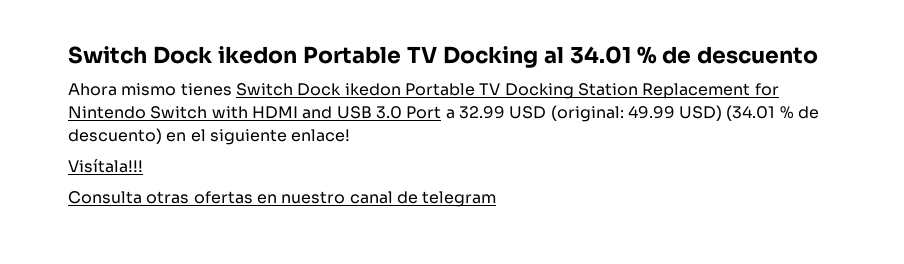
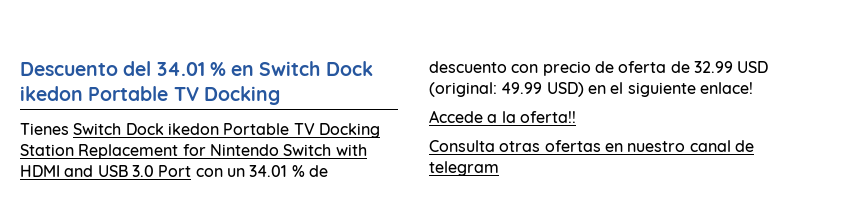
- Switch Dock ikedon Portable TV Docking al 34.01 % de descuento
- Ahora mismo tienes Switch Dock ikedon Portable TV Docking Station Replacement for Nintendo Switch with HDMI and USB 3.0 Port a 32.99 USD (original: 49.99 USD) (34.01 % de descuento) en el siguiente enlace!
+ Descuento del 34.01 % en Switch Dock ikedon Portable TV Docking
+ Tienes Switch Dock ikedon Portable TV Docking Station Replacement for Nintendo Switch with HDMI and USB 3.0 Port con un 34.01 % de descuento con precio de oferta de 32.99 USD (original: 49.99 USD) en el siguiente enlace!
- Visítala!!!
+ Accede a la oferta!!

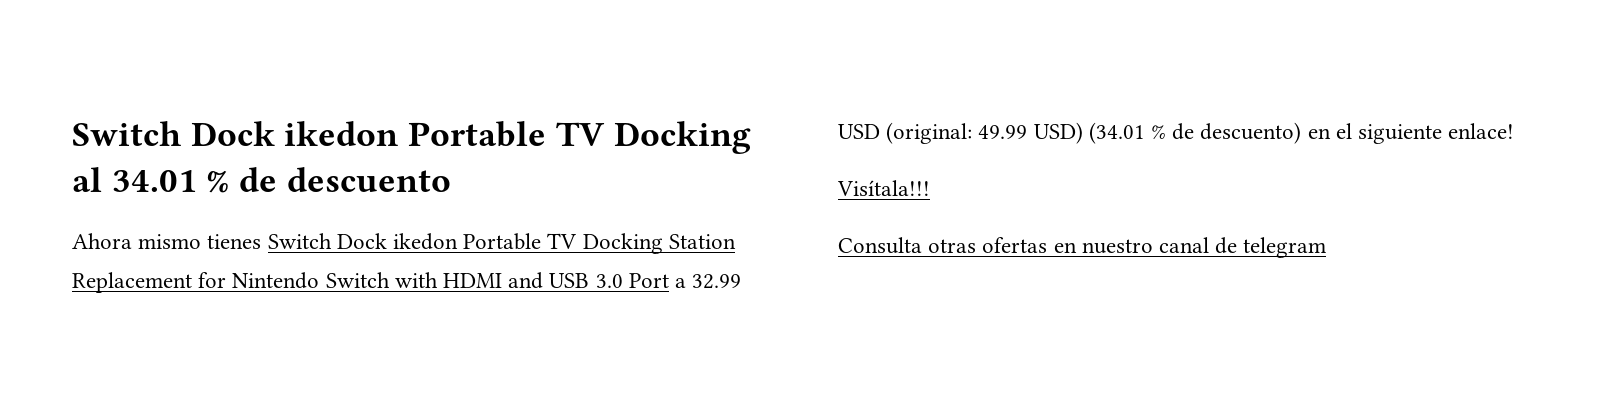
- Descuento del 34.01 % en Switch Dock ikedon Portable TV Docking
- Tienes Switch Dock ikedon Portable TV Docking Station Replacement for Nintendo Switch with HDMI and USB 3.0 Port con un 34.01 % de descuento con precio de oferta de 32.99 USD (original: 49.99 USD) en el siguiente enlace!
+ Switch Dock ikedon Portable TV Docking al 34.01 % de descuento
+ Ahora mismo tienes Switch Dock ikedon Portable TV Docking Station Replacement for Nintendo Switch with HDMI and USB 3.0 Port a 32.99 USD (original: 49.99 USD) (34.01 % de descuento) en el siguiente enlace!
- Accede a la oferta!!
+ Visítala!!!

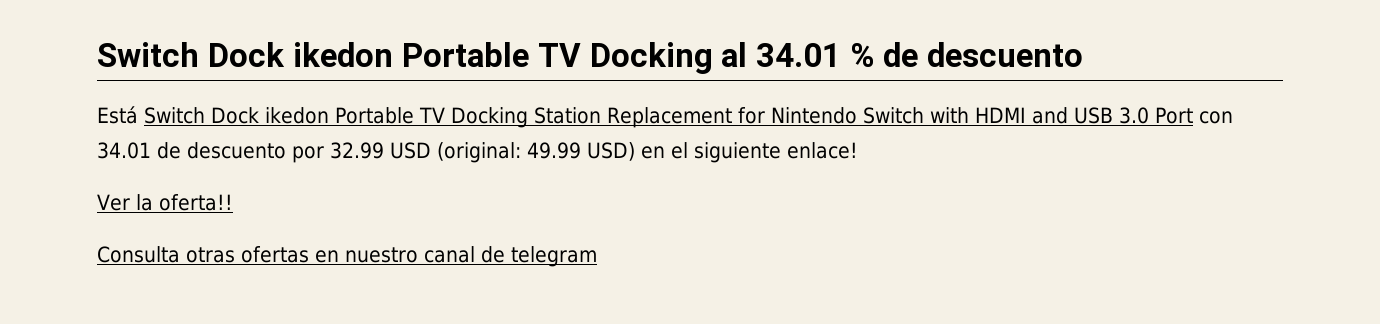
- Ahora mismo tienes Switch Dock ikedon Portable TV Docking Station Replacement for Nintendo Switch with HDMI and USB 3.0 Port a 32.99 USD (original: 49.99 USD) (34.01 % de descuento) en el siguiente enlace!
+ Está Switch Dock ikedon Portable TV Docking Station Replacement for Nintendo Switch with HDMI and USB 3.0 Port con 34.01 de descuento por 32.99 USD (original: 49.99 USD) en el siguiente enlace!
- Visítala!!!
+ Ver la oferta!!

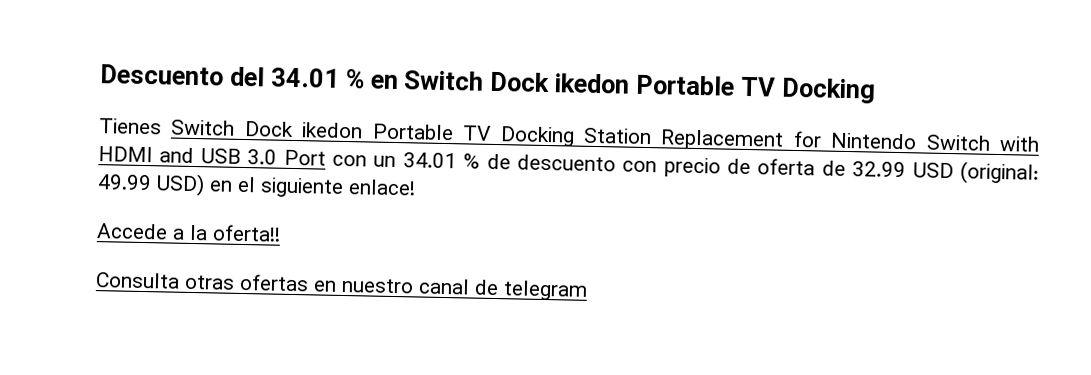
- Switch Dock ikedon Portable TV Docking al 34.01 % de descuento
- Está Switch Dock ikedon Portable TV Docking Station Replacement for Nintendo Switch with HDMI and USB 3.0 Port con 34.01 de descuento por 32.99 USD (original: 49.99 USD) en el siguiente enlace!
+ Descuento del 34.01 % en Switch Dock ikedon Portable TV Docking
+ Tienes Switch Dock ikedon Portable TV Docking Station Replacement for Nintendo Switch with HDMI and USB 3.0 Port con un 34.01 % de descuento con precio de oferta de 32.99 USD (original: 49.99 USD) en el siguiente enlace!
- Ver la oferta!!
+ Accede a la oferta!!

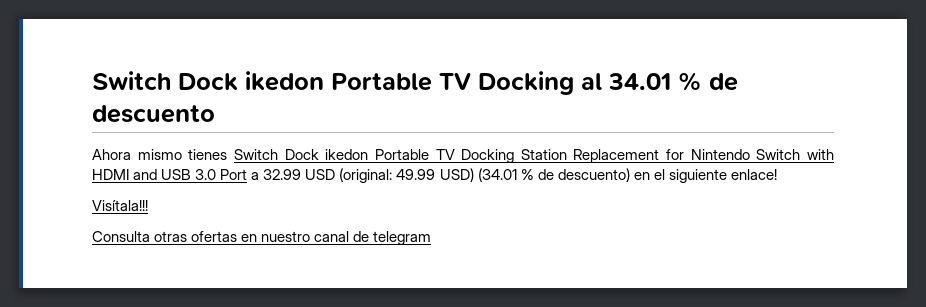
- Descuento del 34.01 % en Switch Dock ikedon Portable TV Docking
- Tienes Switch Dock ikedon Portable TV Docking Station Replacement for Nintendo Switch with HDMI and USB 3.0 Port con un 34.01 % de descuento con precio de oferta de 32.99 USD (original: 49.99 USD) en el siguiente enlace!
+ Switch Dock ikedon Portable TV Docking al 34.01 % de descuento
+ Ahora mismo tienes Switch Dock ikedon Portable TV Docking Station Replacement for Nintendo Switch with HDMI and USB 3.0 Port a 32.99 USD (original: 49.99 USD) (34.01 % de descuento) en el siguiente enlace!
- Accede a la oferta!!
+ Visítala!!!

